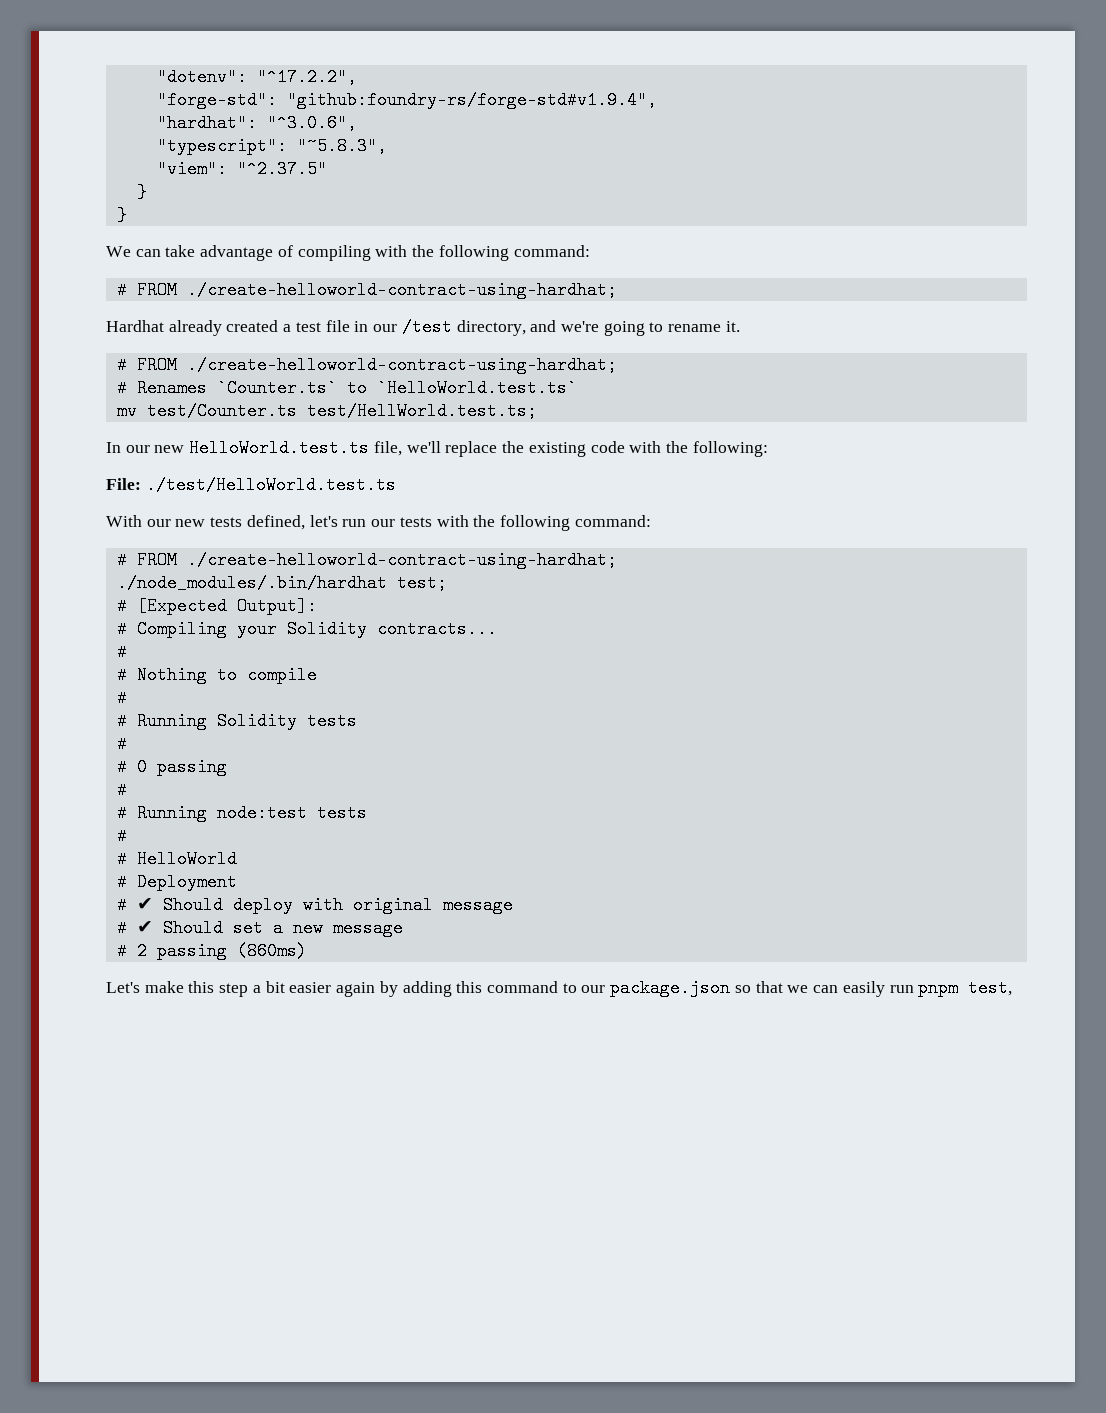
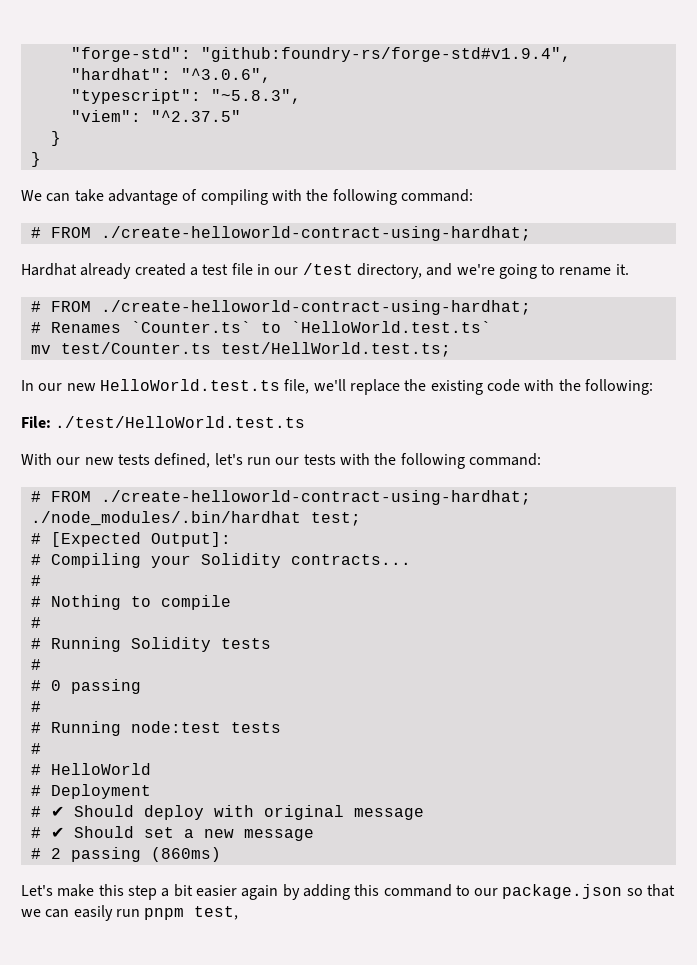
- "dotenv": "^17.2.2",

